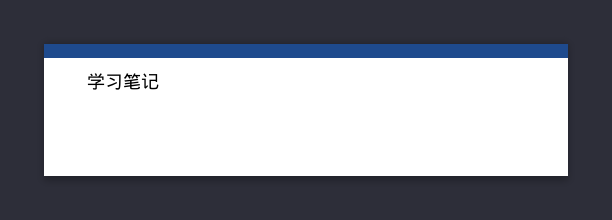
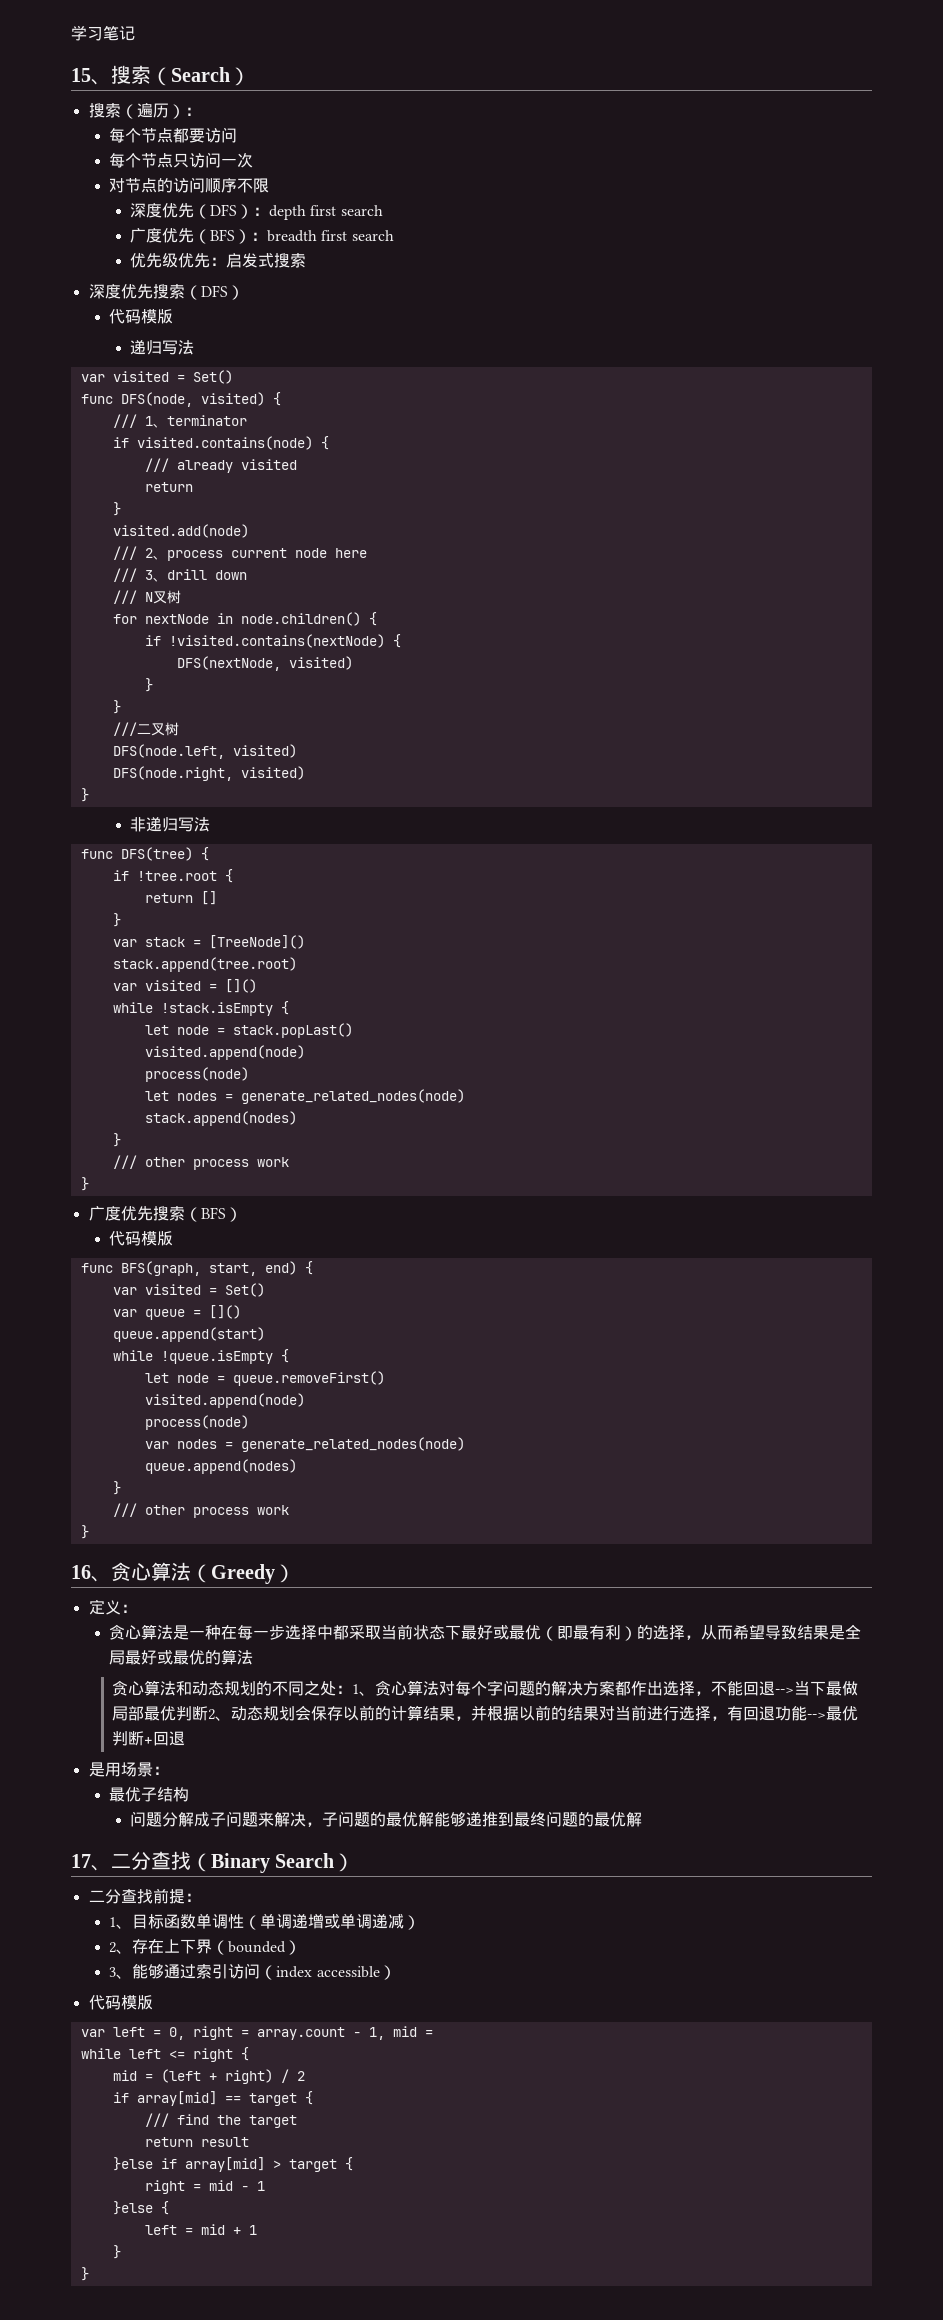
+ 15、搜索（Search）
+ 搜索（遍历）：
+ 每个节点都要访问
+ 每个节点只访问一次
+ 对节点的访问顺序不限
+ 深度优先（DFS）：depth first search
+ 广度优先（BFS）：breadth first search
+ 优先级优先：启发式搜索
+ 深度优先搜索（DFS）
+ 代码模版
+ 递归写法
+ var visited = Set()
+ func DFS(node, visited) {
+ /// 1、terminator
+ if visited.contains(node) {
+ /// already visited
+ return
+ }
+ visited.add(node)
+ /// 2、process current node here
+ /// 3、drill down
+ /// N叉树
+ for nextNode in node.children() {
+ if !visited.contains(nextNode) {
+ DFS(nextNode, visited)
+ }
+ }
+ ///二叉树
+ DFS(node.left, visited)
+ DFS(node.right, visited)
+ }
+ 非递归写法
+ func DFS(tree) {
+ if !tree.root {
+ return []
+ }
+ var stack = [TreeNode]()
+ stack.append(tree.root)
+ var visited = []()
+ while !stack.isEmpty {
+ let node = stack.popLast()
+ visited.append(node)
+ process(node)
+ let nodes = generate_related_nodes(node)
+ stack.append(nodes)
+ }
+ /// other process work
+ }
+ 广度优先搜索（BFS）
+ 代码模版
+ func BFS(graph, start, end) {
+ var visited = Set()
+ var queue = []()
+ queue.append(start)
+ while !queue.isEmpty {
+ let node = queue.removeFirst()
+ visited.append(node)
+ process(node)
+ var nodes = generate_related_nodes(node)
+ queue.append(nodes)
+ }
+ /// other process work
+ }
+ 16、贪心算法（Greedy）
+ 定义：
+ 贪心算法是一种在每一步选择中都采取当前状态下最好或最优（即最有利）的选择，从而希望导致结果是全局最好或最优的算法
+ 贪心算法和动态规划的不同之处：1、贪心算法对每个字问题的解决方案都作出选择，不能回退-->当下最做局部最优判断2、动态规划会保存以前的计算结果，并根据以前的结果对当前进行选择，有回退功能-->最优判断+回退
+ 是用场景：
+ 最优子结构
+ 问题分解成子问题来解决，子问题的最优解能够递推到最终问题的最优解
+ 17、二分查找（Binary Search）
+ 二分查找前提：
+ 1、目标函数单调性（单调递增或单调递减）
+ 2、存在上下界（bounded）
+ 3、能够通过索引访问（index accessible）
+ 代码模版
+ var left = 0, right = array.count - 1, mid =
+ while left <= right {
+ mid = (left + right) / 2
+ if array[mid] == target {
+ /// find the target
+ return result
+ }else if array[mid] > target {
+ right = mid - 1
+ }else {
+ left = mid + 1
+ }
+ }

